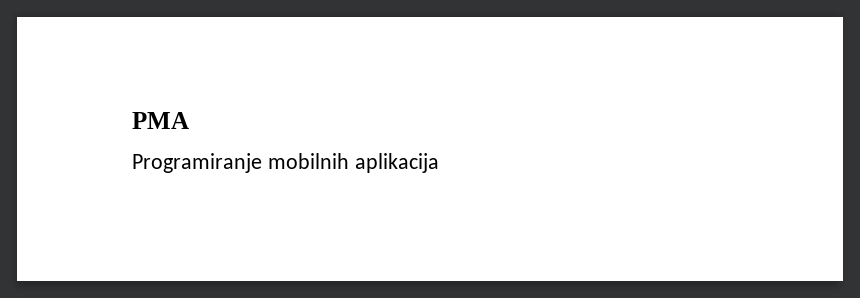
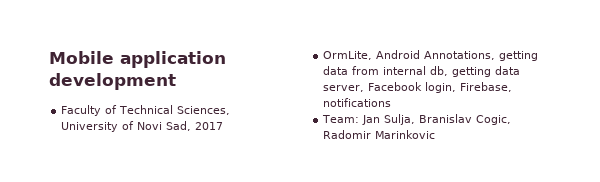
- PMA
- Programiranje mobilnih aplikacija
+ Mobile application development
+ Faculty of Technical Sciences, University of Novi Sad, 2017
+ OrmLite, Android Annotations, getting data from internal db, getting data server, Facebook login, Firebase, notifications
+ Team: Jan Sulja, Branislav Cogic, Radomir Marinkovic

